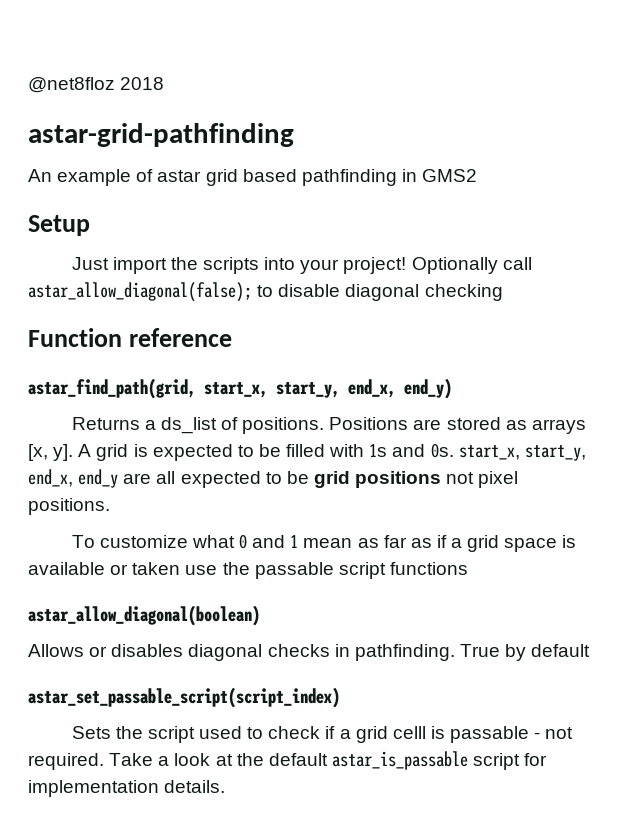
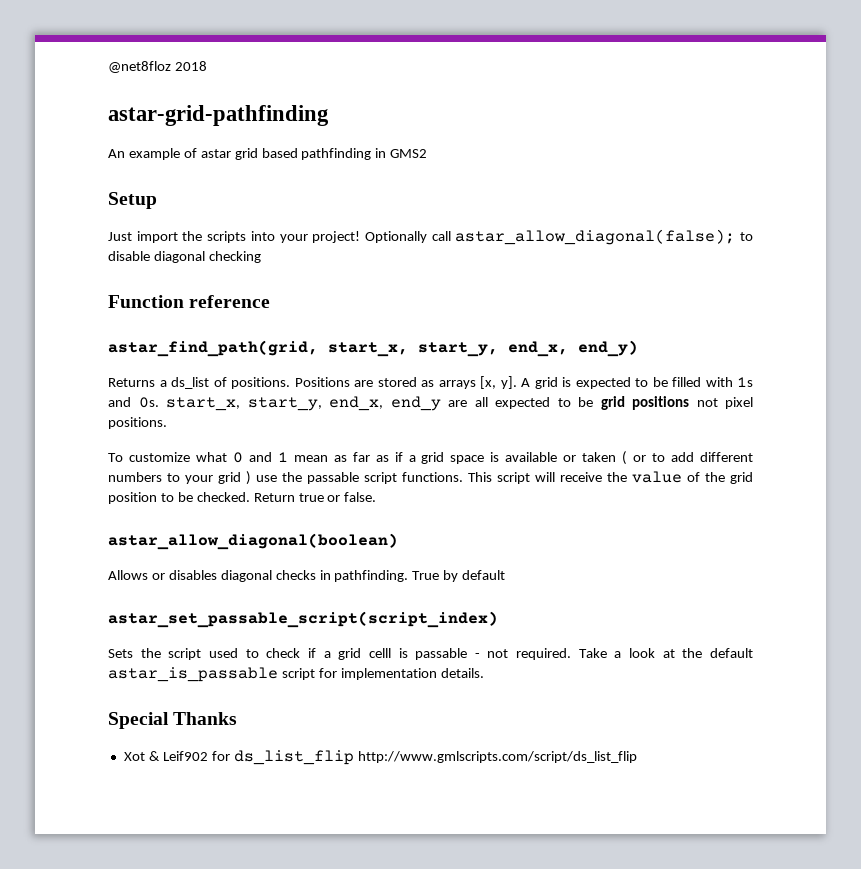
- To customize what 0 and 1 mean as far as if a grid space is available or taken use the passable script functions
+ To customize what 0 and 1 mean as far as if a grid space is available or taken ( or to add different numbers to your grid ) use the passable script functions. This script will receive the value of the grid position to be checked. Return true or false.
+ Special Thanks
+ Xot & Leif902 for ds_list_flip http://www.gmlscripts.com/script/ds_list_flip

